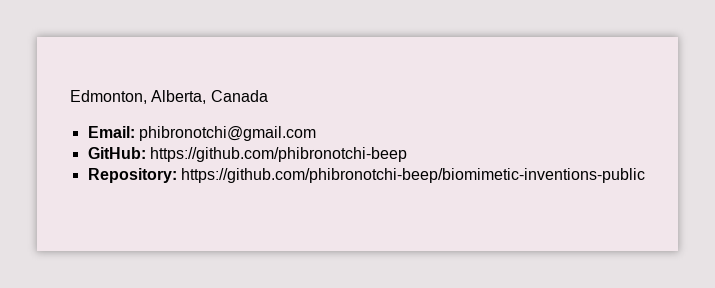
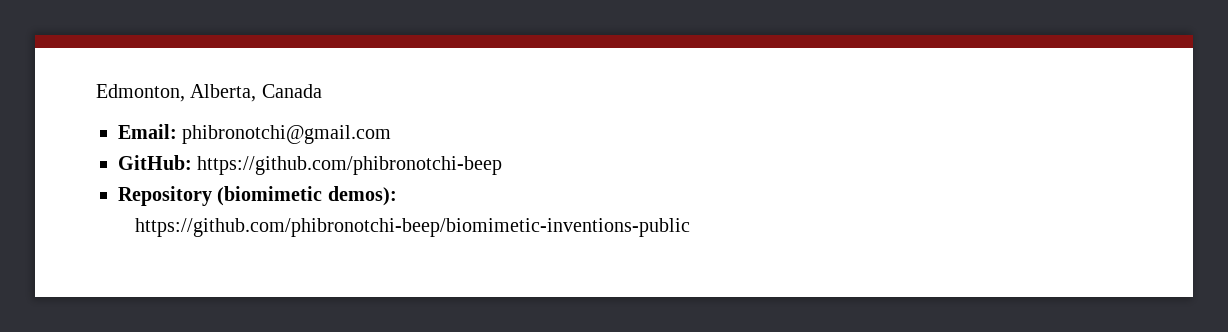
- Repository: https://github.com/phibronotchi-beep/biomimetic-inventions-public
+ Repository (biomimetic demos):
+ https://github.com/phibronotchi-beep/biomimetic-inventions-public

